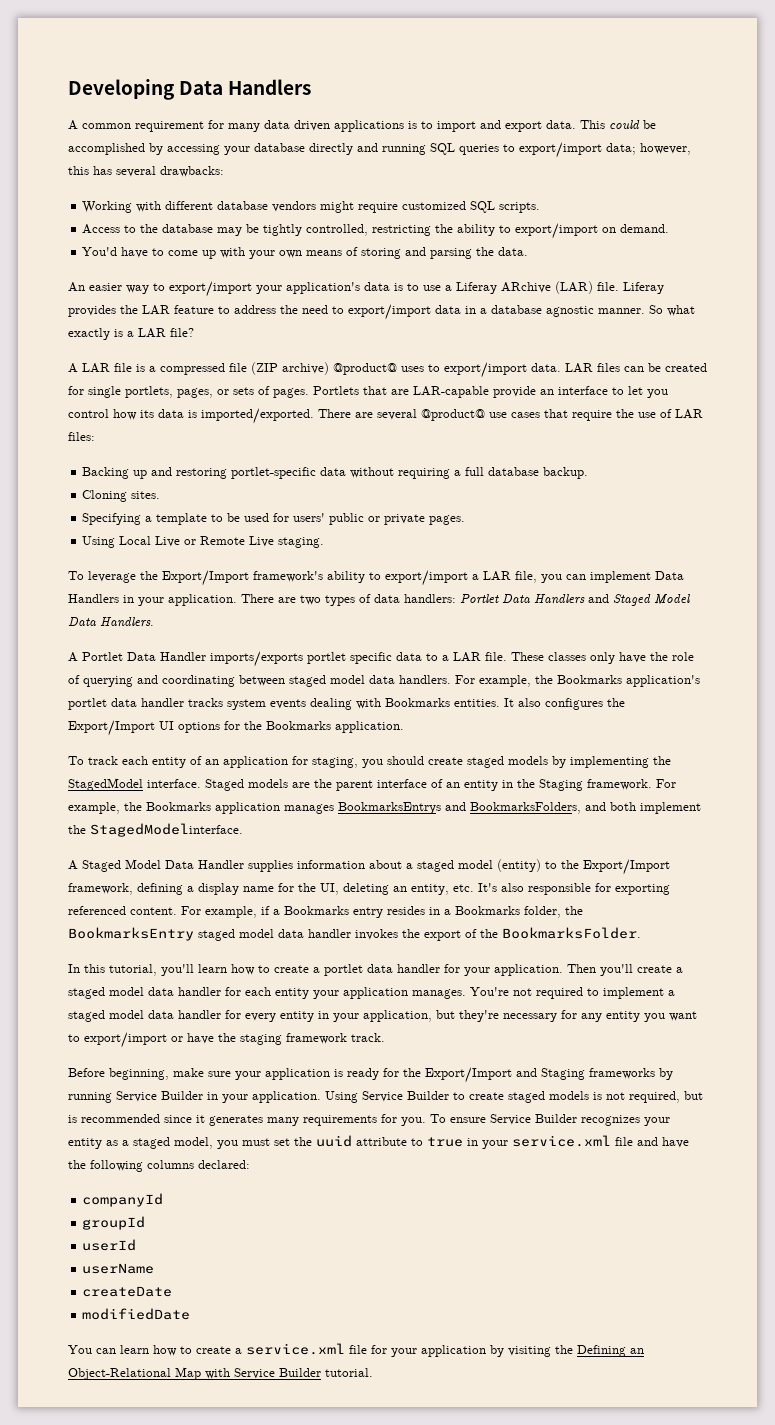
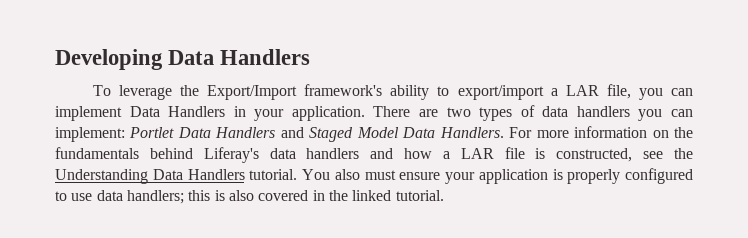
- A common requirement for many data driven applications is to import and export data. This could be accomplished by accessing your database directly and running SQL queries to export/import data; however, this has several drawbacks:
- Working with different database vendors might require customized SQL scripts.
- Access to the database may be tightly controlled, restricting the ability to export/import on demand.
- You'd have to come up with your own means of storing and parsing the data.
- An easier way to export/import your application's data is to use a Liferay ARchive (LAR) file. Liferay provides the LAR feature to address the need to export/import data in a database agnostic manner. So what exactly is a LAR file?
- A LAR file is a compressed file (ZIP archive) @product@ uses to export/import data. LAR files can be created for single portlets, pages, or sets of pages. Portlets that are LAR-capable provide an interface to let you control how its data is imported/exported. There are several @product@ use cases that require the use of LAR files:
- Backing up and restoring portlet-specific data without requiring a full database backup.
- Cloning sites.
- Specifying a template to be used for users' public or private pages.
- Using Local Live or Remote Live staging.
- There are two types of data handlers: Portlet Data Handlers and Staged Model Data Handlers.
- A Portlet Data Handler imports/exports portlet specific data to a LAR file. These classes only have the role of querying and coordinating between staged model data handlers. For example, the Bookmarks application's portlet data handler tracks system events dealing with Bookmarks entities. It also configures the Export/Import UI options for the Bookmarks application.
- To track each entity of an application for staging, you should create staged models by implementing the StagedModel interface. Staged models are the parent interface of an entity in the Staging framework. For example, the Bookmarks application manages BookmarksEntrys and BookmarksFolders, and both implement the StagedModelinterface.
- A Staged Model Data Handler supplies information about a staged model (entity) to the Export/Import framework, defining a display name for the UI, deleting an entity, etc. It's also responsible for exporting referenced content. For example, if a Bookmarks entry resides in a Bookmarks folder, the BookmarksEntry staged model data handler invokes the export of the BookmarksFolder.
- In this tutorial, you'll learn how to create a portlet data handler for your application. Then you'll create a staged model data handler for each entity your application manages. You're not required to implement a staged model data handler for every entity in your application, but they're necessary for any entity you want to export/import or have the staging framework track.
- Before beginning, make sure your application is ready for the Export/Import and Staging frameworks by running Service Builder in your application. Using Service Builder to create staged models is not required, but is recommended since it generates many requirements for you. To ensure Service Builder recognizes your entity as a staged model, you must set the uuid attribute to true in your service.xml file and have the following columns declared:
- companyId
- groupId
- userId
- userName
- createDate
- modifiedDate
- You can learn how to create a service.xml file for your application by visiting the Defining an Object-Relational Map with Service Builder tutorial.
+ There are two types of data handlers you can implement: Portlet Data Handlers and Staged Model Data Handlers. For more information on the fundamentals behind Liferay's data handlers and how a LAR file is constructed, see the Understanding Data Handlers tutorial. You also must ensure your application is properly configured to use data handlers; this is also covered in the linked tutorial.

